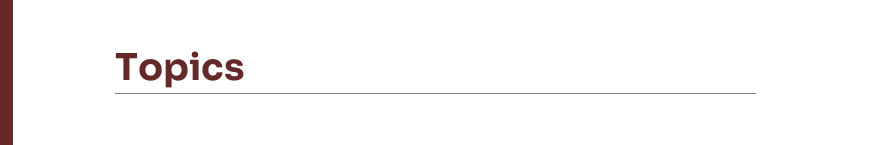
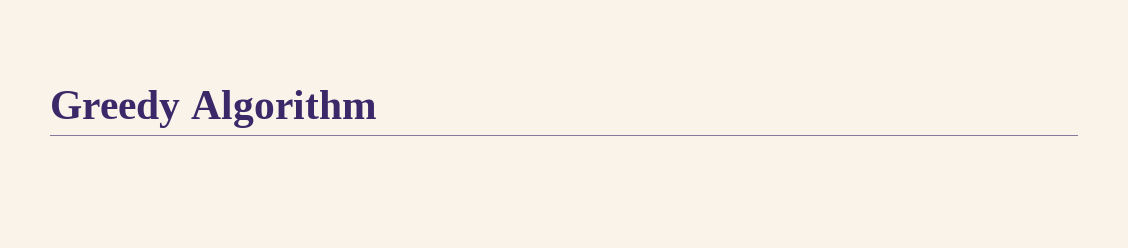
- Topics
+ Greedy Algorithm

